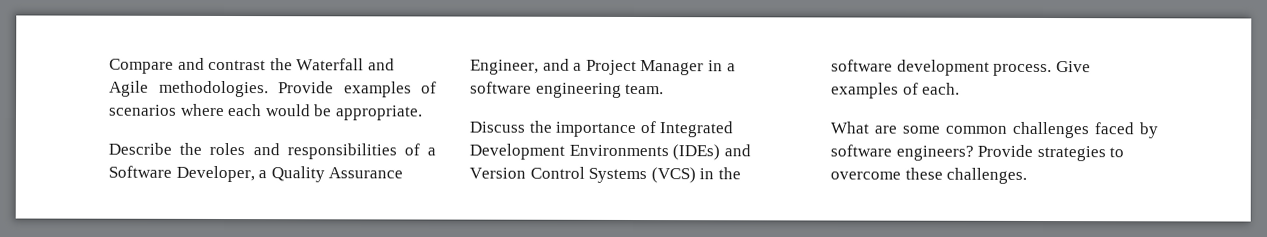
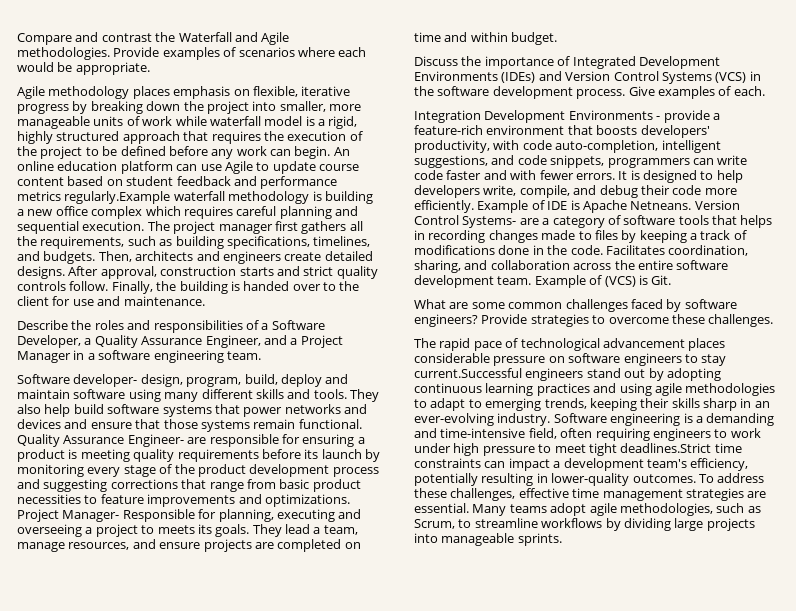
+ Agile methodology places emphasis on flexible, iterative progress by breaking down the project into smaller, more manageable units of work while waterfall model is a rigid, highly structured approach that requires the execution of the project to be defined before any work can begin. An online education platform can use Agile to update course content based on student feedback and performance metrics regularly.Example waterfall methodology is building a new office complex which requires careful planning and sequential execution. The project manager first gathers all the requirements, such as building specifications, timelines, and budgets. Then, architects and engineers create detailed designs. After approval, construction starts and strict quality controls follow. Finally, the building is handed over to the client for use and maintenance.
+ Software developer- design, program, build, deploy and maintain software using many different skills and tools. They also help build software systems that power networks and devices and ensure that those systems remain functional. Quality Assurance Engineer- are responsible for ensuring a product is meeting quality requirements before its launch by monitoring every stage of the product development process and suggesting corrections that range from basic product necessities to feature improvements and optimizations. Project Manager- Responsible for planning, executing and overseeing a project to meets its goals. They lead a team, manage resources, and ensure projects are completed on time and within budget.
+ Integration Development Environments - provide a feature-rich environment that boosts developers' productivity, with code auto-completion, intelligent suggestions, and code snippets, programmers can write code faster and with fewer errors. It is designed to help developers write, compile, and debug their code more efficiently. Example of IDE is Apache Netneans. Version Control Systems- are a category of software tools that helps in recording changes made to files by keeping a track of modifications done in the code. Facilitates coordination, sharing, and collaboration across the entire software development team. Example of (VCS) is Git.
+ The rapid pace of technological advancement places considerable pressure on software engineers to stay current.Successful engineers stand out by adopting continuous learning practices and using agile methodologies to adapt to emerging trends, keeping their skills sharp in an ever-evolving industry. Software engineering is a demanding and time-intensive field, often requiring engineers to work under high pressure to meet tight deadlines.Strict time constraints can impact a development team's efficiency, potentially resulting in lower-quality outcomes. To address these challenges, effective time management strategies are essential. Many teams adopt agile methodologies, such as Scrum, to streamline workflows by dividing large projects into manageable sprints.

